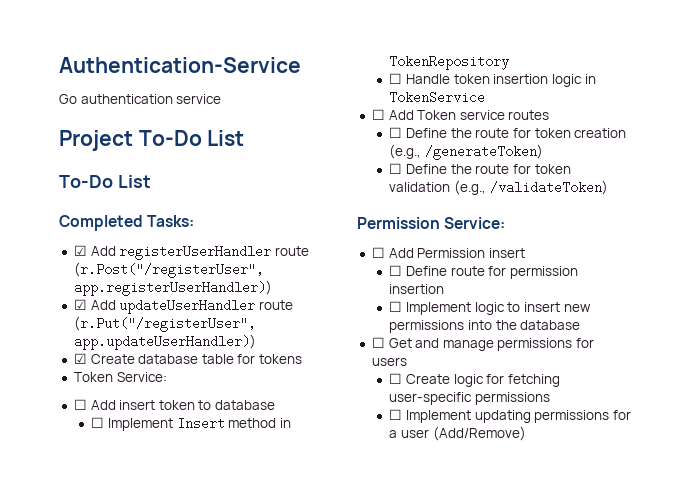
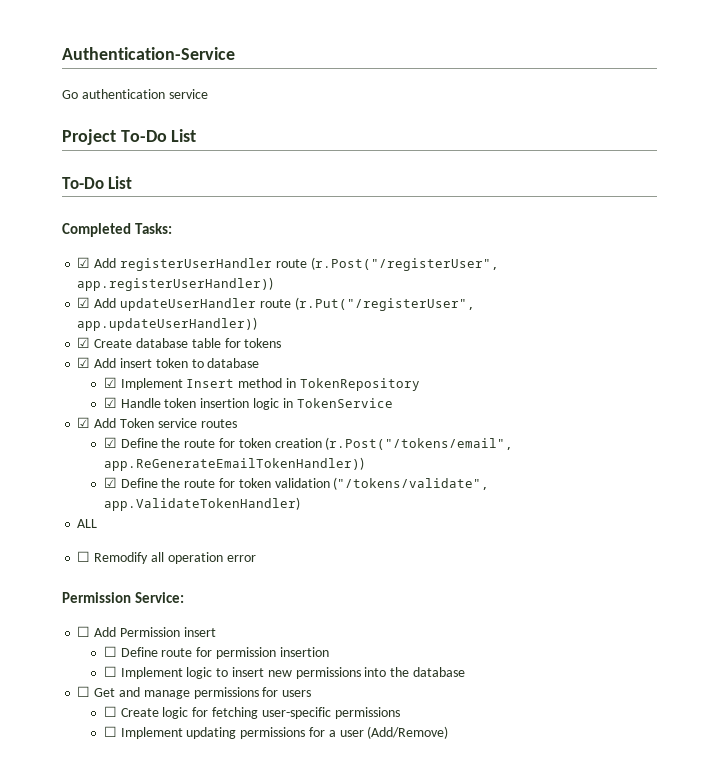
- Token Service:
- ☐ Add insert token to database
+ ☑ Add insert token to database
- ☐ Implement Insert method in TokenRepository
+ ☑ Implement Insert method in TokenRepository
- ☐ Handle token insertion logic in TokenService
+ ☑ Handle token insertion logic in TokenService
- ☐ Add Token service routes
+ ☑ Add Token service routes
- ☐ Define the route for token creation (e.g., /generateToken)
- ☐ Define the route for token validation (e.g., /validateToken)
+ ☑ Define the route for token creation (r.Post("/tokens/email", app.ReGenerateEmailTokenHandler))
+ ☑ Define the route for token validation ("/tokens/validate", app.ValidateTokenHandler)
+ ALL
+ ☐ Remodify all operation error

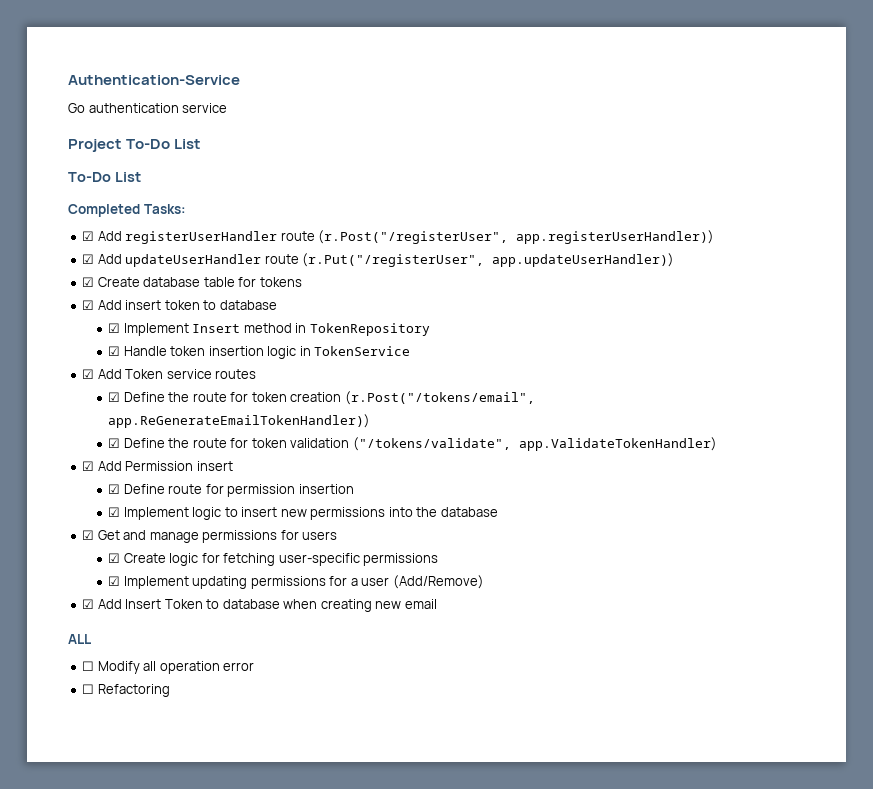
- ALL
- ☐ Remodify all operation error
- Permission Service:
- ☐ Add Permission insert
+ ☑ Add Permission insert
- ☐ Define route for permission insertion
+ ☑ Define route for permission insertion
- ☐ Implement logic to insert new permissions into the database
+ ☑ Implement logic to insert new permissions into the database
- ☐ Get and manage permissions for users
+ ☑ Get and manage permissions for users
- ☐ Create logic for fetching user-specific permissions
+ ☑ Create logic for fetching user-specific permissions
- ☐ Implement updating permissions for a user (Add/Remove)
+ ☑ Implement updating permissions for a user (Add/Remove)
+ ☑ Add Insert Token to database when creating new email
+ ALL
+ ☐ Modify all operation error
+ ☐ Refactoring

